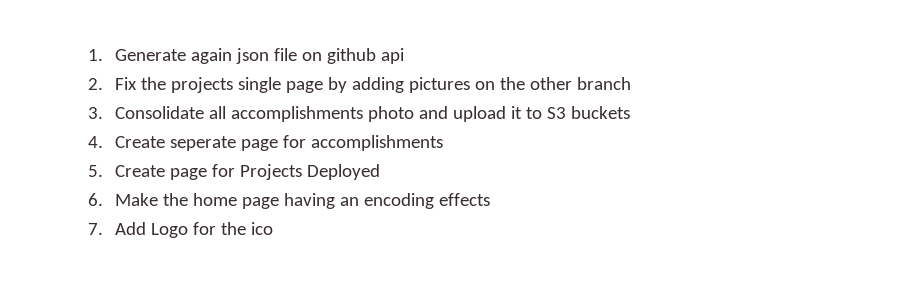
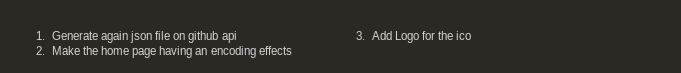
- 2. Fix the projects single page by adding pictures on the other branch
- 3. Consolidate all accomplishments photo and upload it to S3 buckets
- 4. Create seperate page for accomplishments
- 5. Create page for Projects Deployed
- 6. Make the home page having an encoding effects
+ 2. Make the home page having an encoding effects
- 7. Add Logo for the ico
+ 3. Add Logo for the ico

